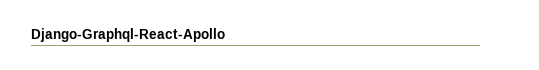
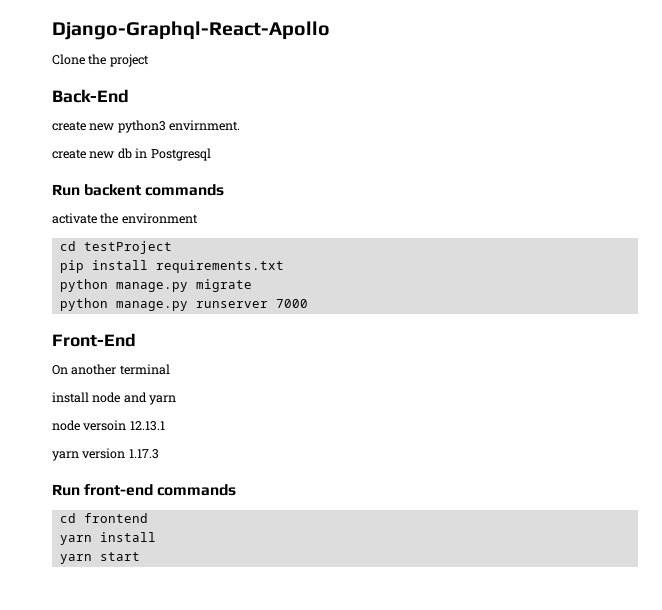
+ Clone the project
+ Back-End
+ create new python3 envirnment.
+ create new db in Postgresql
+ Run backent commands
+ activate the environment
+ cd testProject
+ pip install requirements.txt
+ python manage.py migrate
+ python manage.py runserver 7000
+ Front-End
+ On another terminal
+ install node and yarn
+ node versoin 12.13.1
+ yarn version 1.17.3
+ Run front-end commands
+ cd frontend
+ yarn install
+ yarn start

